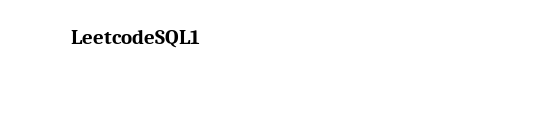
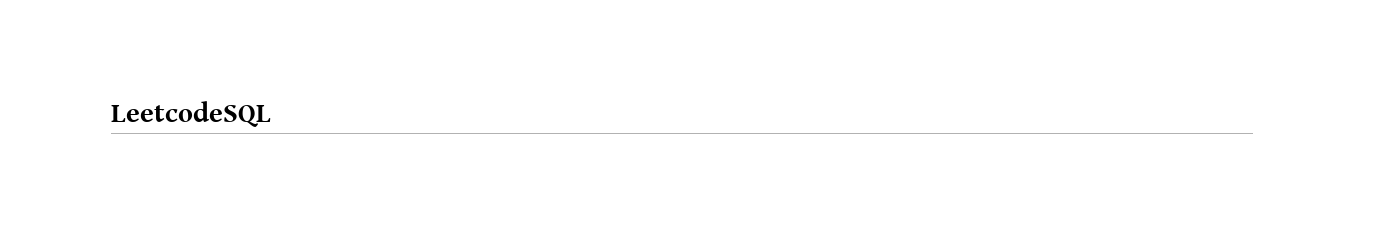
- LeetcodeSQL1
+ LeetcodeSQL

